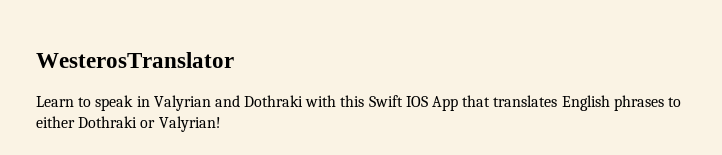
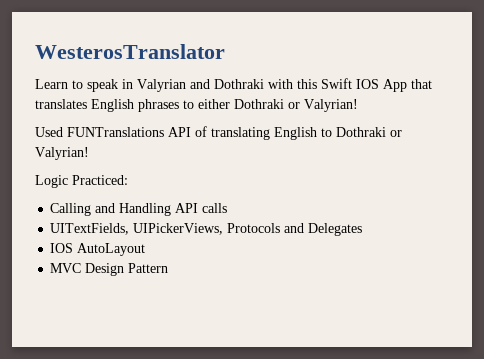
+ Used FUNTranslations API of translating English to Dothraki or Valyrian!
+ Logic Practiced:
+ Calling and Handling API calls
+ UITextFields, UIPickerViews, Protocols and Delegates
+ IOS AutoLayout
+ MVC Design Pattern

